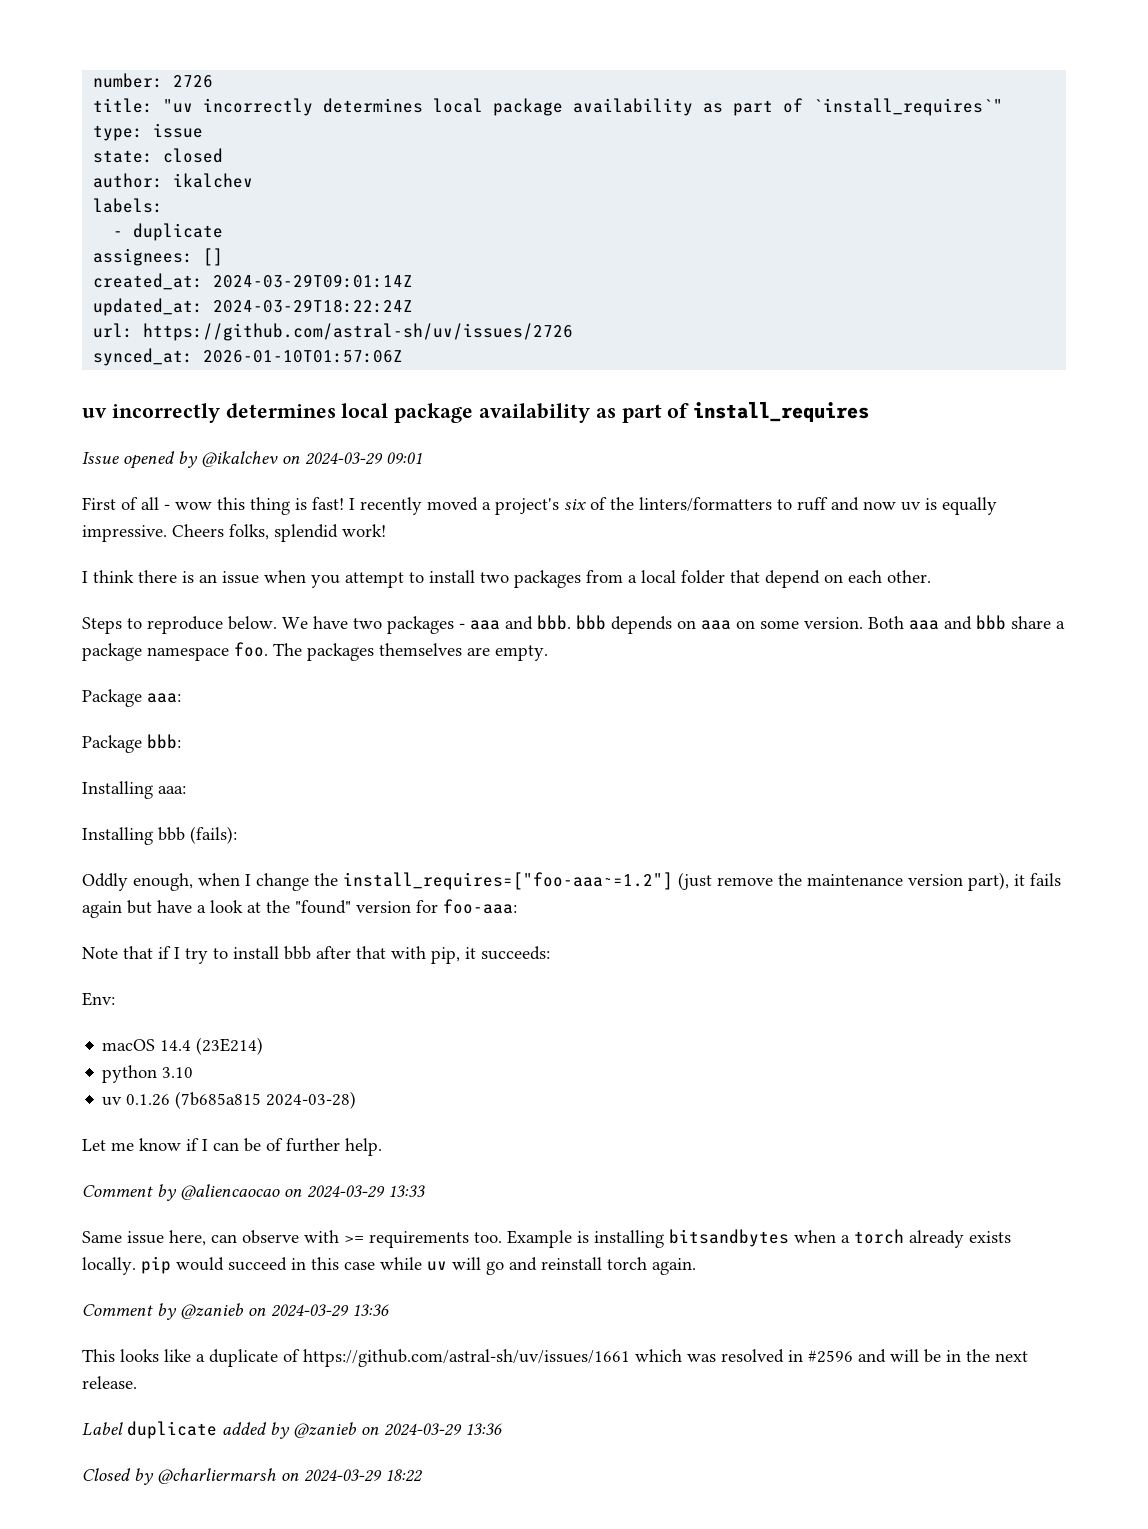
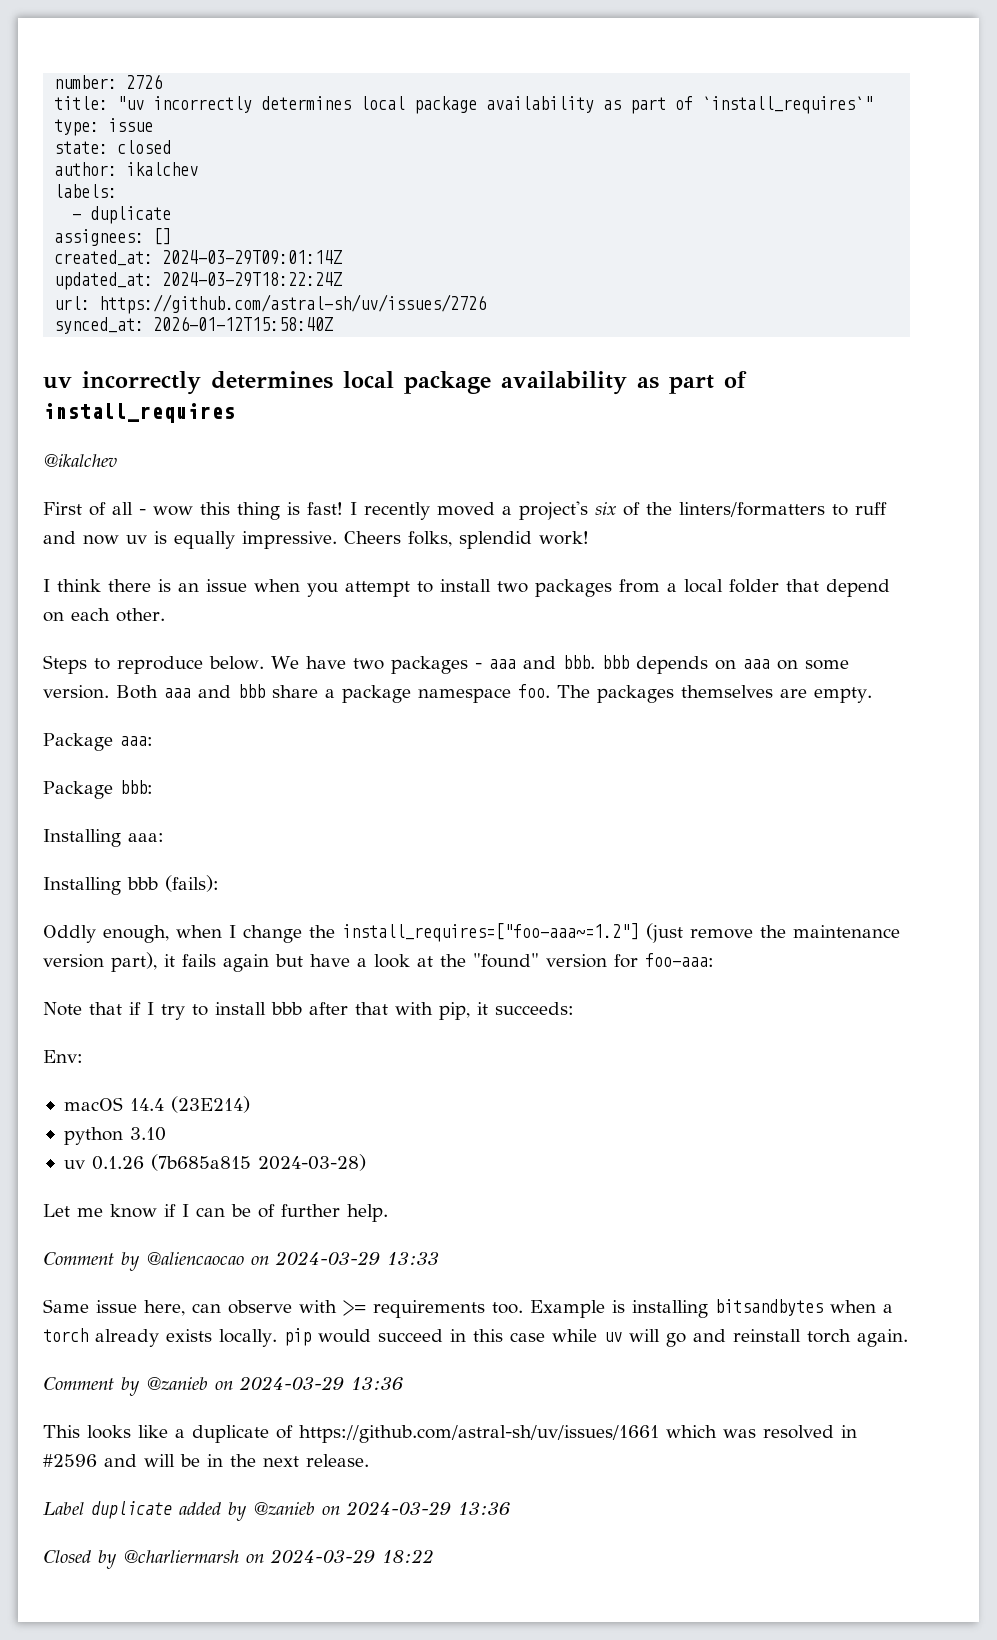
- synced_at: 2026-01-10T01:57:06Z
+ synced_at: 2026-01-12T15:58:40Z
- Issue opened by @ikalchev on 2024-03-29 09:01
+ @ikalchev

